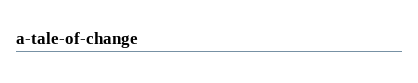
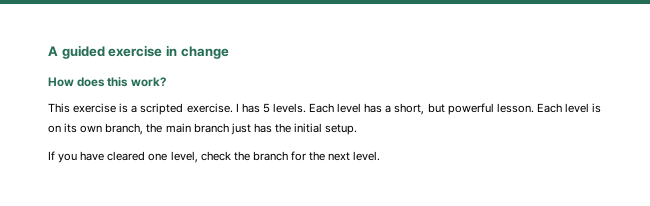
- a-tale-of-change
+ A guided exercise in change
+ How does this work?
+ This exercise is a scripted exercise. I has 5 levels. Each level has a short, but powerful lesson. Each level is on its own branch, the main branch just has the initial setup.
+ If you have cleared one level, check the branch for the next level.

